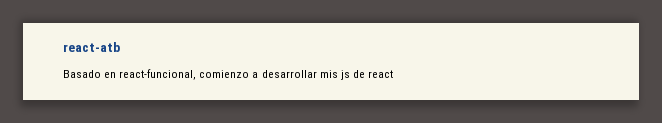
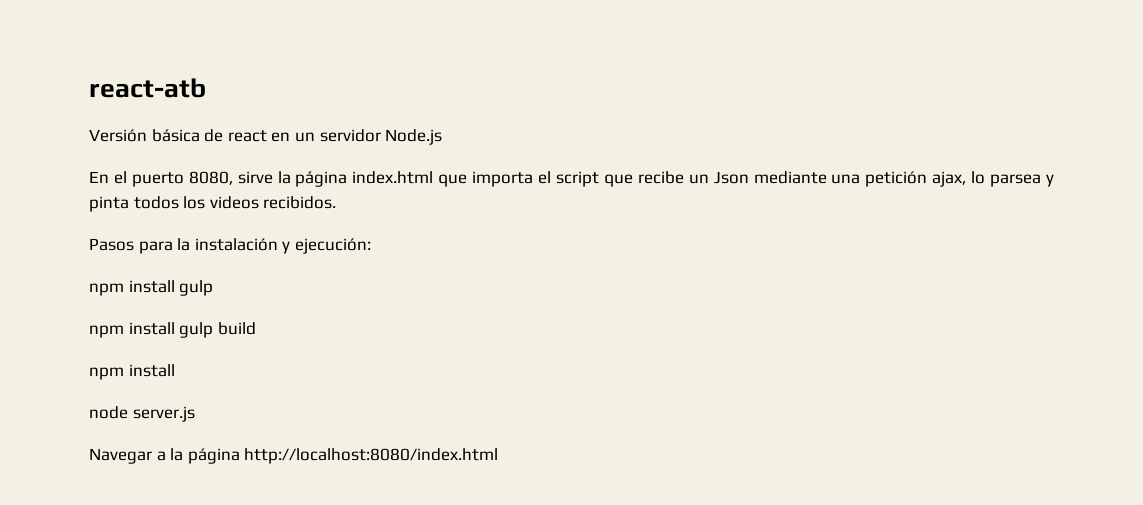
- Basado en react-funcional, comienzo a desarrollar mis js de react
+ Versión básica de react en un servidor Node.js
+ En el puerto 8080, sirve la página index.html que importa el script que recibe un Json mediante una petición ajax, lo parsea y pinta todos los videos recibidos.
+ Pasos para la instalación y ejecución:
+ npm install gulp
+ npm install gulp build
+ npm install
+ node server.js
+ Navegar a la página http://localhost:8080/index.html

